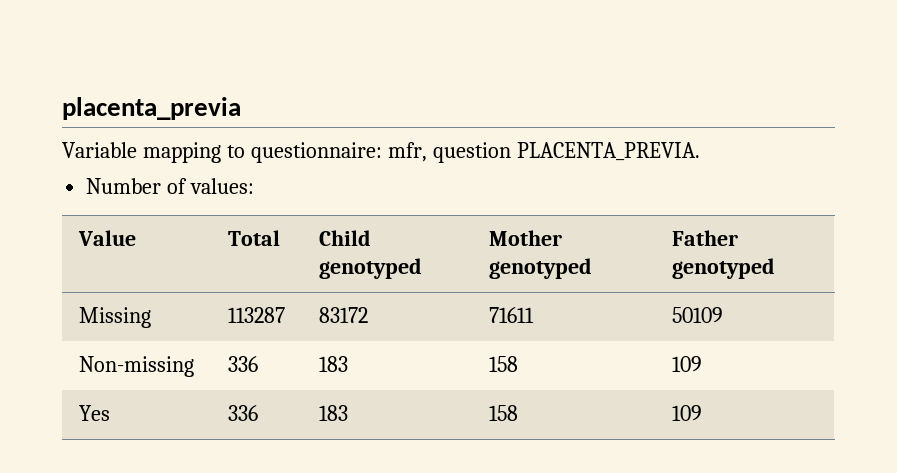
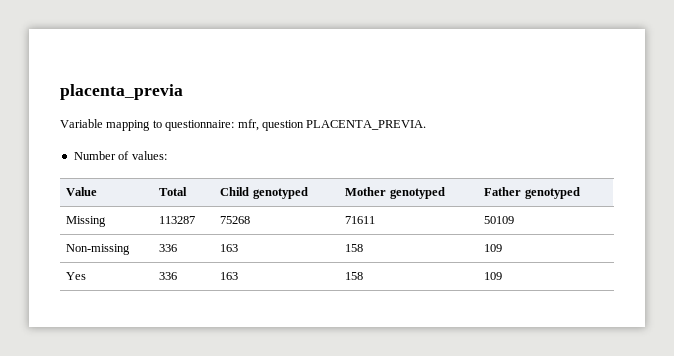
- Missing | 113287 | 83172 | 71611 | 50109
+ Missing | 113287 | 75268 | 71611 | 50109
- Non-missing | 336 | 183 | 158 | 109
+ Non-missing | 336 | 163 | 158 | 109
- Yes | 336 | 183 | 158 | 109
+ Yes | 336 | 163 | 158 | 109

